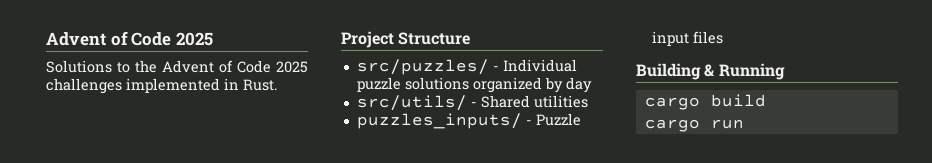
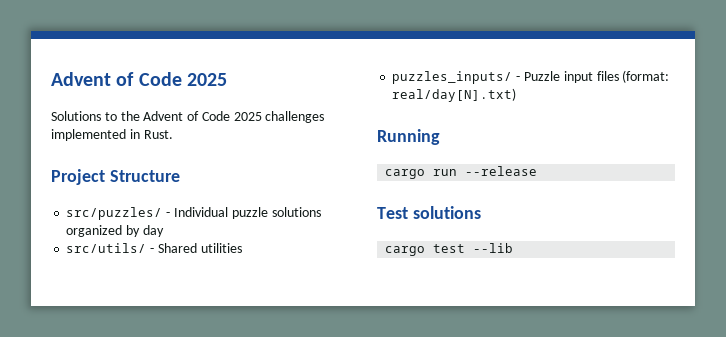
- puzzles_inputs/ - Puzzle input files
- Building & Running
+ puzzles_inputs/ - Puzzle input files (format: real/day[N].txt)
+ Running
- cargo build
- cargo run
+ cargo run --release
+ Test solutions
+ cargo test --lib

